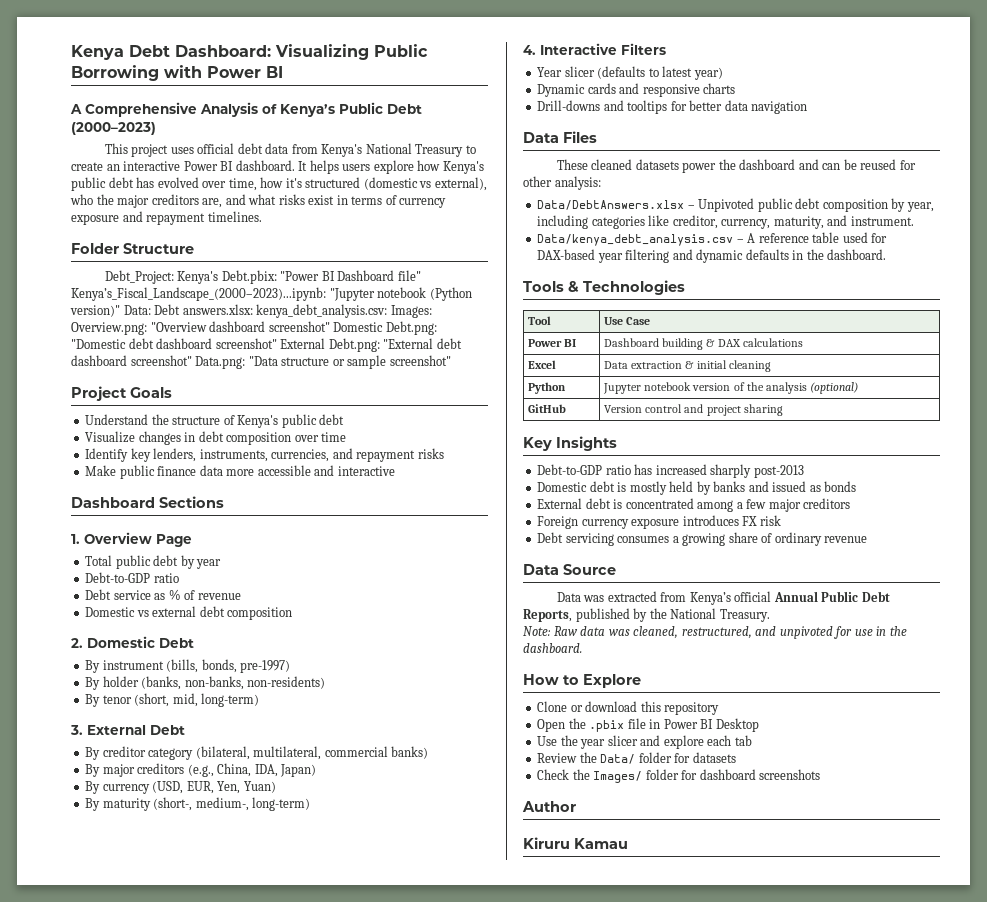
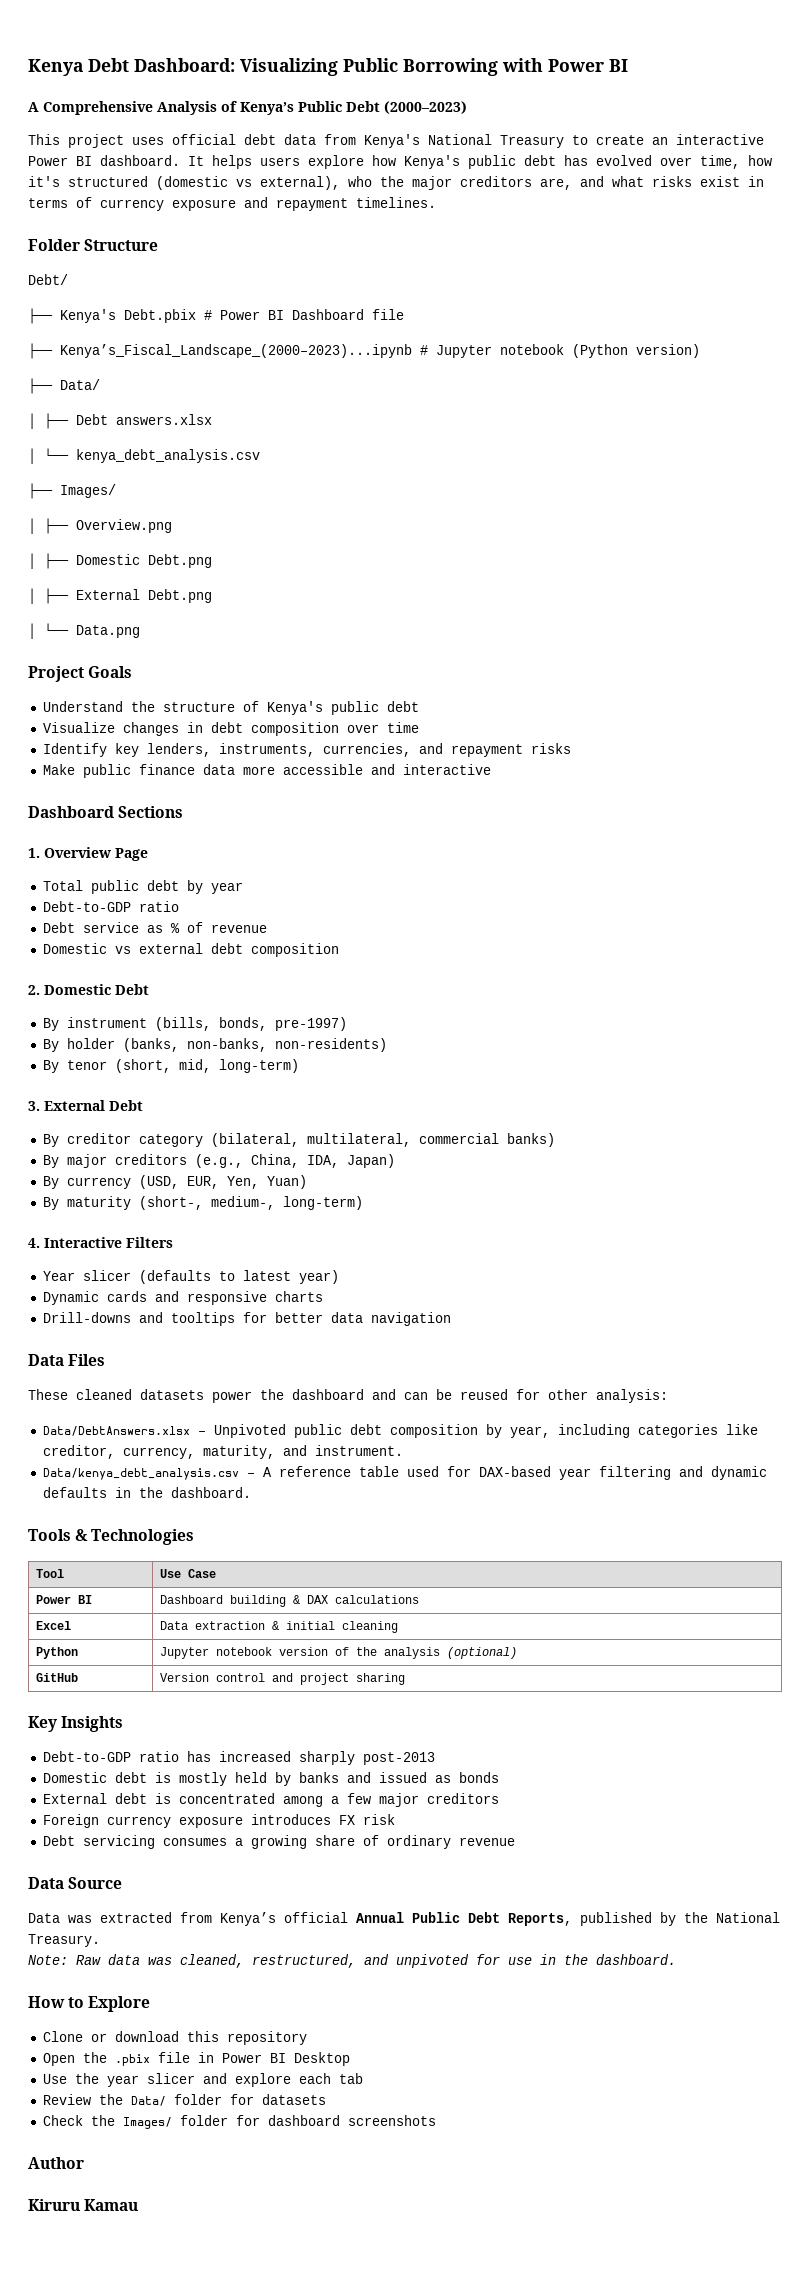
- Debt_Project: Kenya's Debt.pbix: "Power BI Dashboard file" Kenya’s_Fiscal_Landscape_(2000–2023)...ipynb: "Jupyter notebook (Python version)" Data: Debt answers.xlsx: kenya_debt_analysis.csv: Images: Overview.png: "Overview dashboard screenshot" Domestic Debt.png: "Domestic debt dashboard screenshot" External Debt.png: "External debt dashboard screenshot" Data.png: "Data structure or sample screenshot"
+ Debt/
+ ├── Kenya's Debt.pbix # Power BI Dashboard file
+ ├── Kenya’s_Fiscal_Landscape_(2000–2023)...ipynb # Jupyter notebook (Python version)
+ ├── Data/
+ │ ├── Debt answers.xlsx
+ │ └── kenya_debt_analysis.csv
+ ├── Images/
+ │ ├── Overview.png
+ │ ├── Domestic Debt.png
+ │ ├── External Debt.png
+ │ └── Data.png

